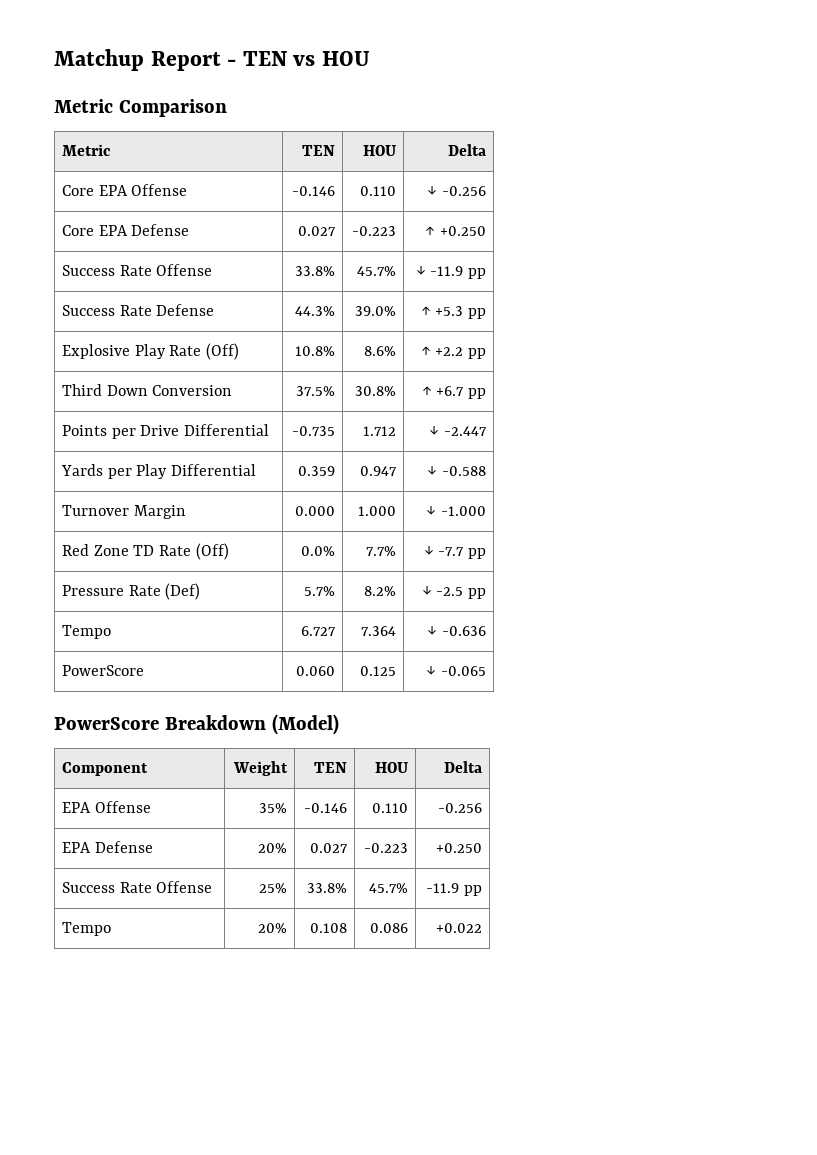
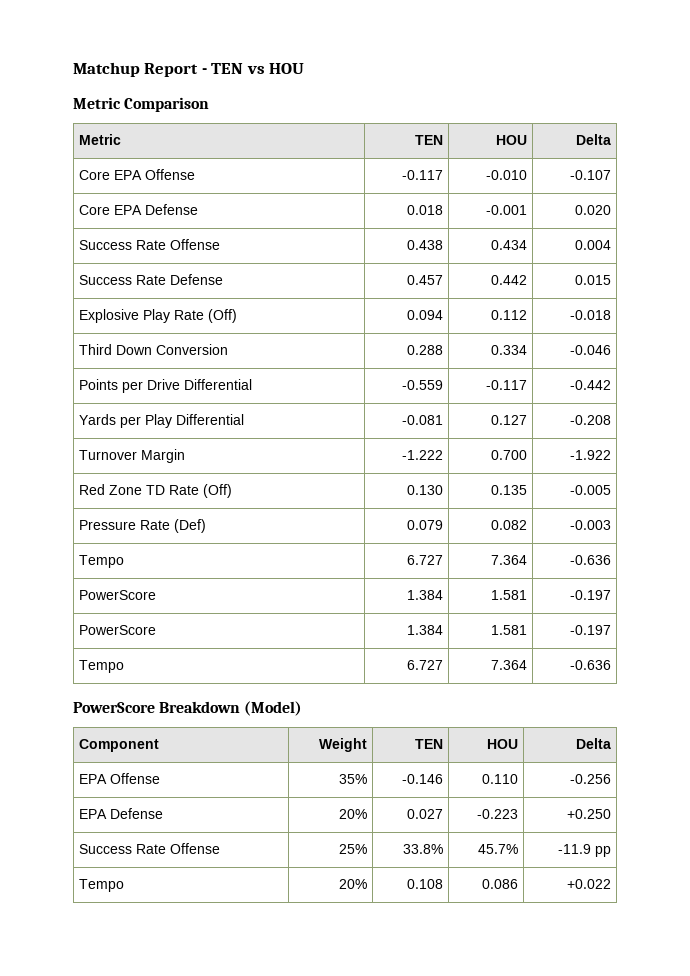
- Core EPA Offense | -0.146 | 0.110 | ↓ -0.256
+ Core EPA Offense | -0.117 | -0.010 | -0.107
- Core EPA Defense | 0.027 | -0.223 | ↑ +0.250
- Success Rate Offense | 33.8% | 45.7% | ↓ -11.9 pp
- Success Rate Defense | 44.3% | 39.0% | ↑ +5.3 pp
- Explosive Play Rate (Off) | 10.8% | 8.6% | ↑ +2.2 pp
- Third Down Conversion | 37.5% | 30.8% | ↑ +6.7 pp
+ Core EPA Defense | 0.018 | -0.001 | 0.020
+ Success Rate Offense | 0.438 | 0.434 | 0.004
+ Success Rate Defense | 0.457 | 0.442 | 0.015
+ Explosive Play Rate (Off) | 0.094 | 0.112 | -0.018
+ Third Down Conversion | 0.288 | 0.334 | -0.046
- Points per Drive Differential | -0.735 | 1.712 | ↓ -2.447
+ Points per Drive Differential | -0.559 | -0.117 | -0.442
- Yards per Play Differential | 0.359 | 0.947 | ↓ -0.588
- Turnover Margin | 0.000 | 1.000 | ↓ -1.000
+ Yards per Play Differential | -0.081 | 0.127 | -0.208
+ Turnover Margin | -1.222 | 0.700 | -1.922
- Red Zone TD Rate (Off) | 0.0% | 7.7% | ↓ -7.7 pp
- Pressure Rate (Def) | 5.7% | 8.2% | ↓ -2.5 pp
- Tempo | 6.727 | 7.364 | ↓ -0.636
- PowerScore | 0.060 | 0.125 | ↓ -0.065
+ Red Zone TD Rate (Off) | 0.130 | 0.135 | -0.005
+ Pressure Rate (Def) | 0.079 | 0.082 | -0.003
+ Tempo | 6.727 | 7.364 | -0.636
+ PowerScore | 1.384 | 1.581 | -0.197
+ PowerScore | 1.384 | 1.581 | -0.197
+ Tempo | 6.727 | 7.364 | -0.636

